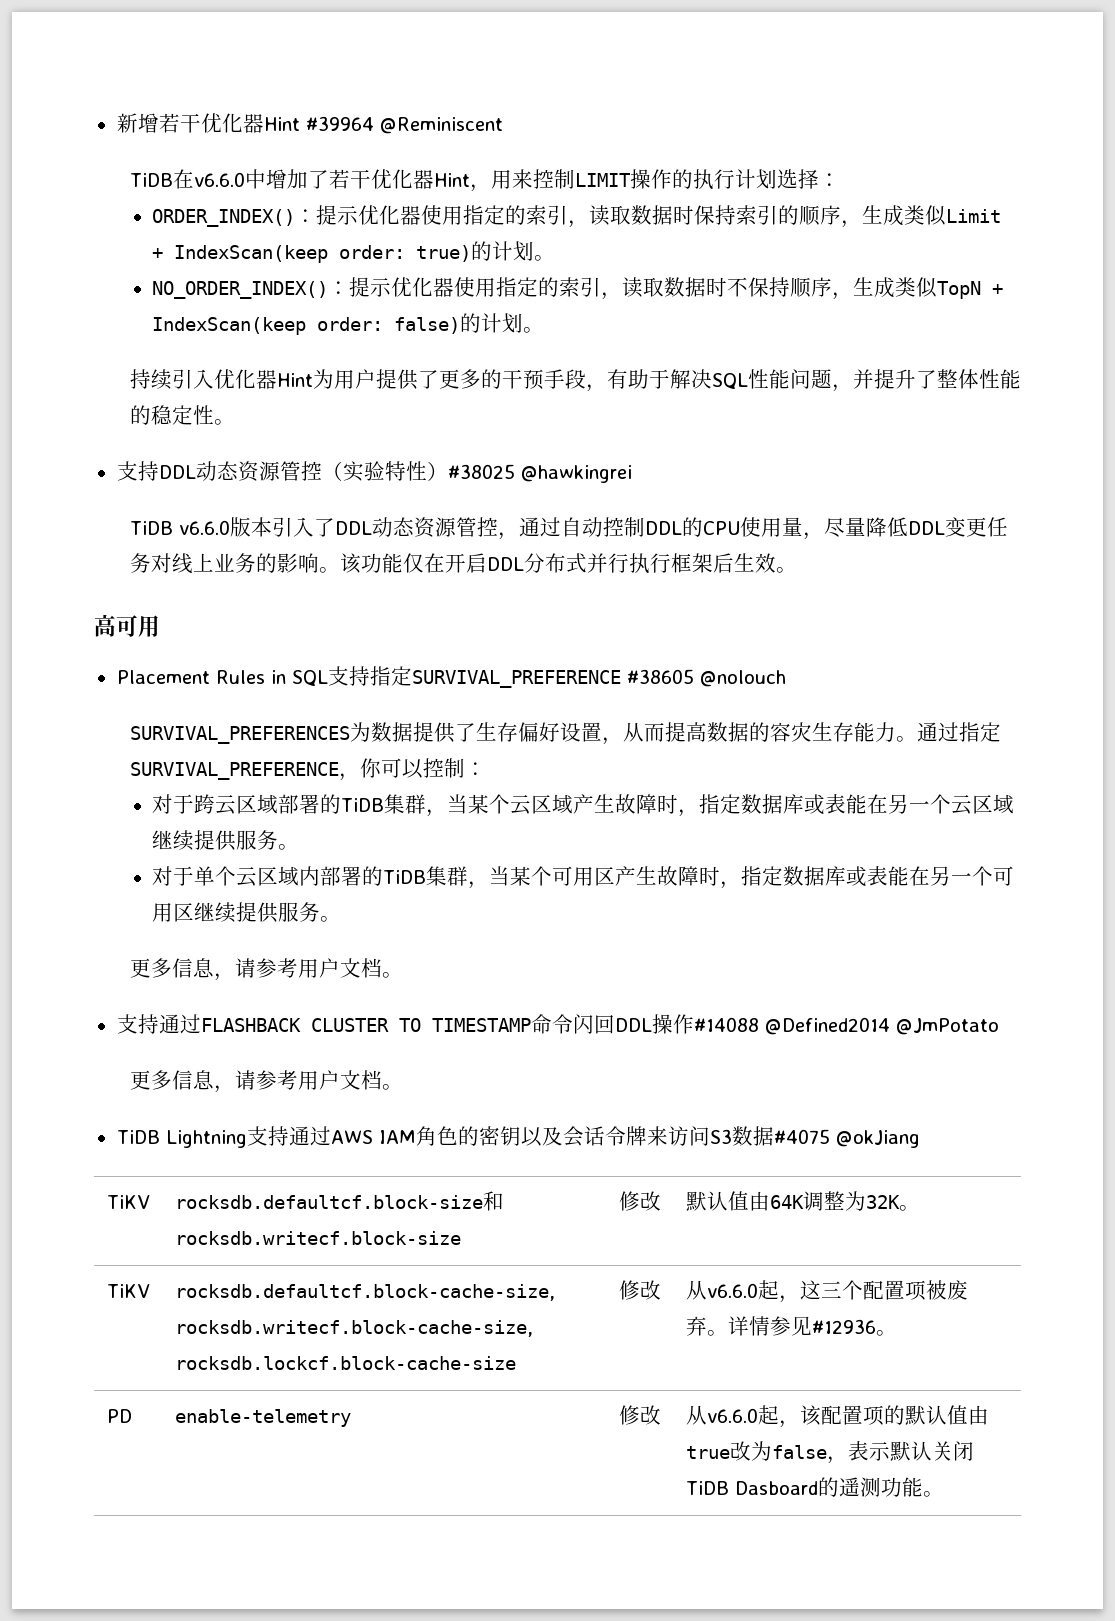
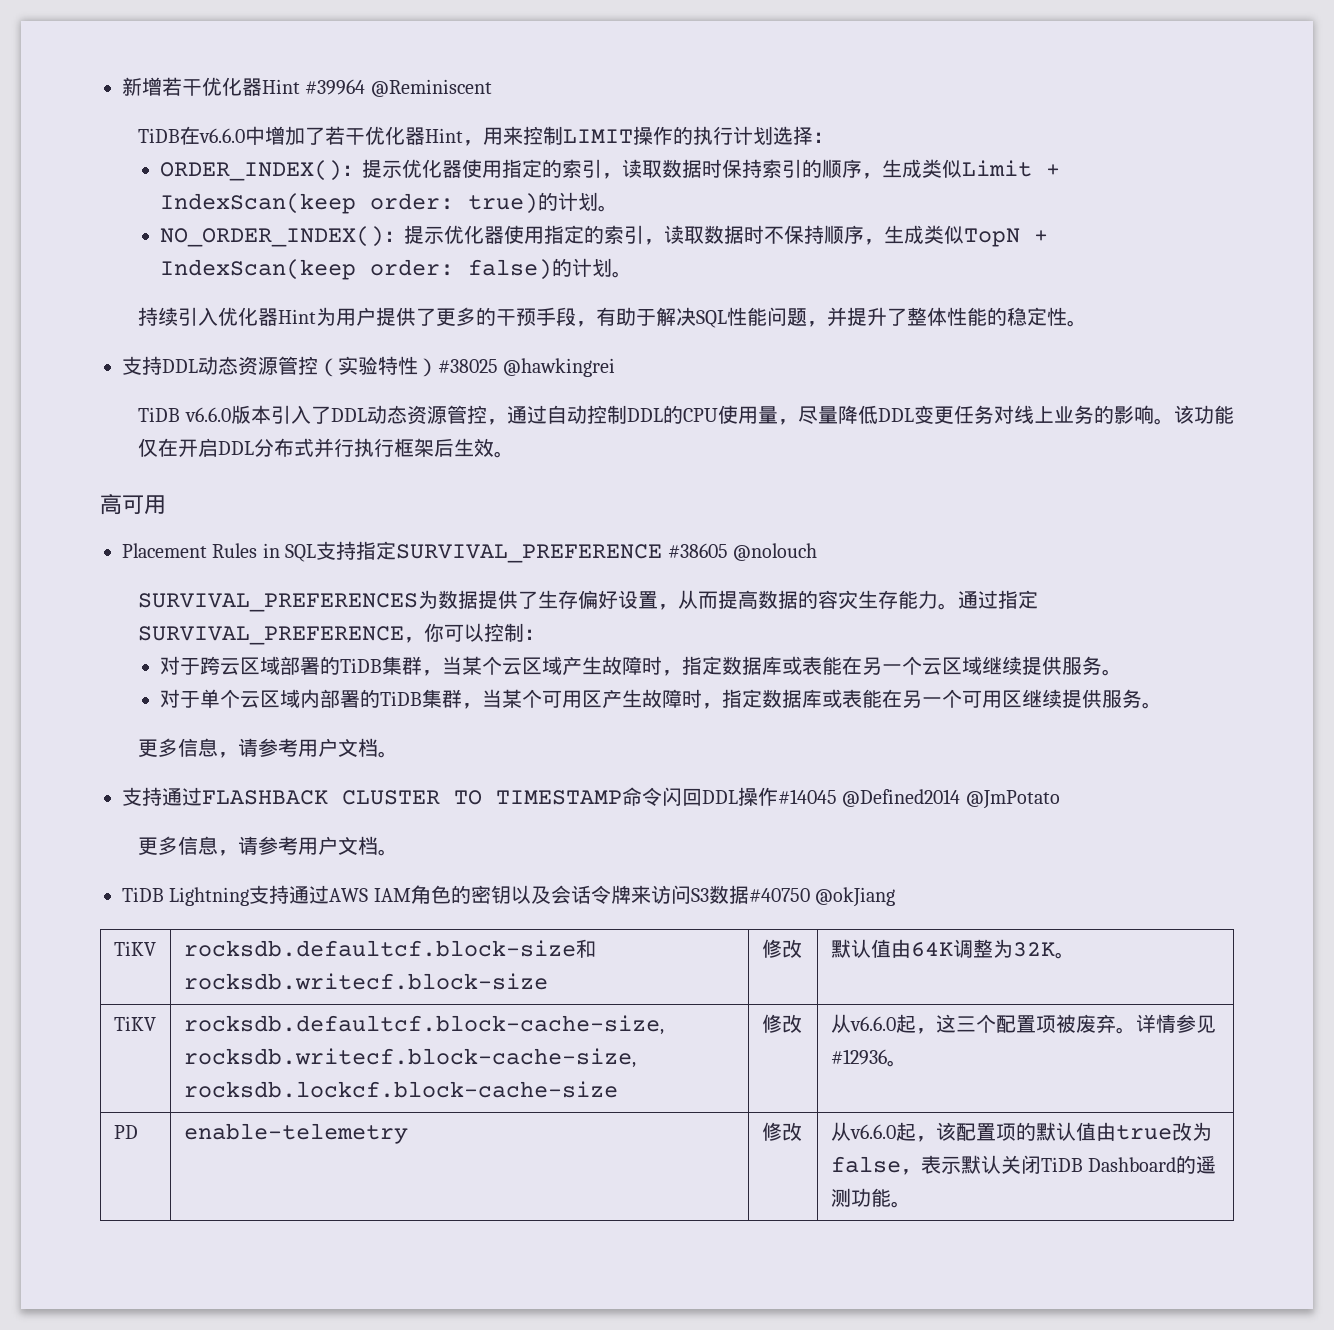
- 支持通过FLASHBACK CLUSTER TO TIMESTAMP命令闪回DDL操作#14088 @Defined2014 @JmPotato
+ 支持通过FLASHBACK CLUSTER TO TIMESTAMP命令闪回DDL操作#14045 @Defined2014 @JmPotato
- TiDB Lightning支持通过AWS IAM角色的密钥以及会话令牌来访问S3数据#4075 @okJiang
+ TiDB Lightning支持通过AWS IAM角色的密钥以及会话令牌来访问S3数据#40750 @okJiang
- PD | enable-telemetry | 修改 | 从v6.6.0起，该配置项的默认值由true改为false，表示默认关闭TiDB Dasboard的遥测功能。
+ PD | enable-telemetry | 修改 | 从v6.6.0起，该配置项的默认值由true改为false，表示默认关闭TiDB Dashboard的遥测功能。

